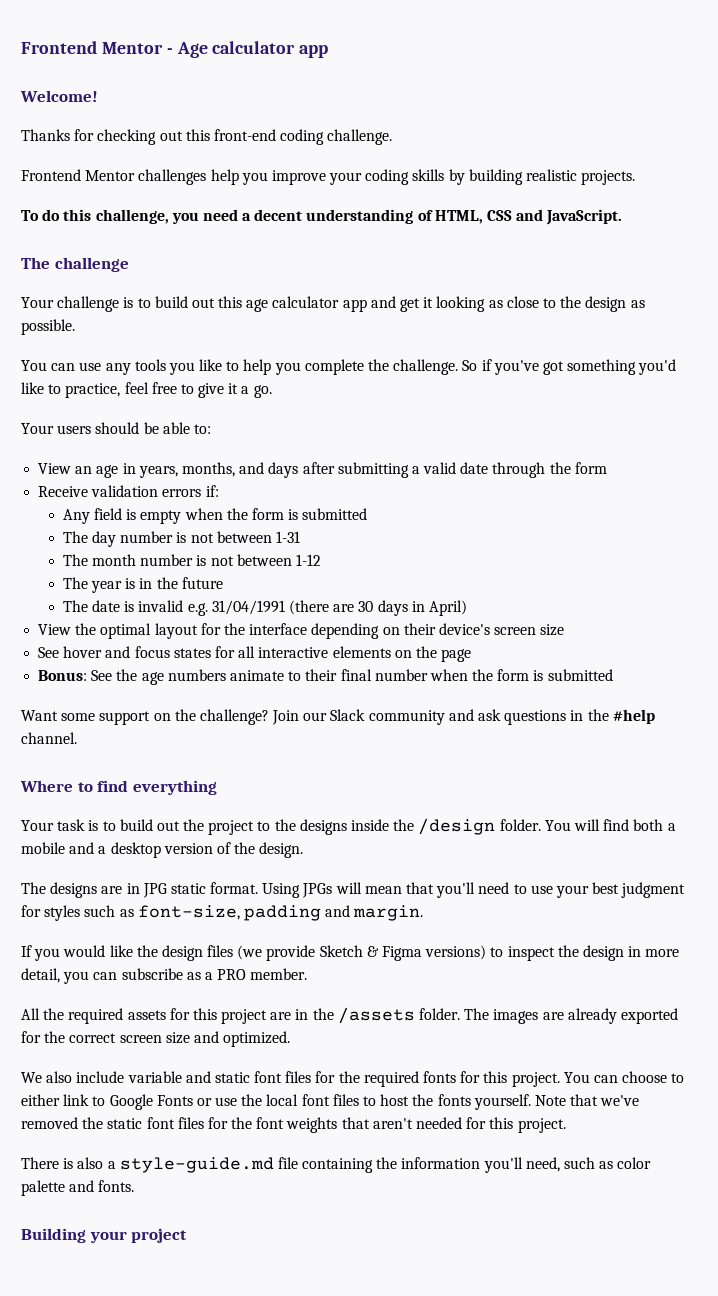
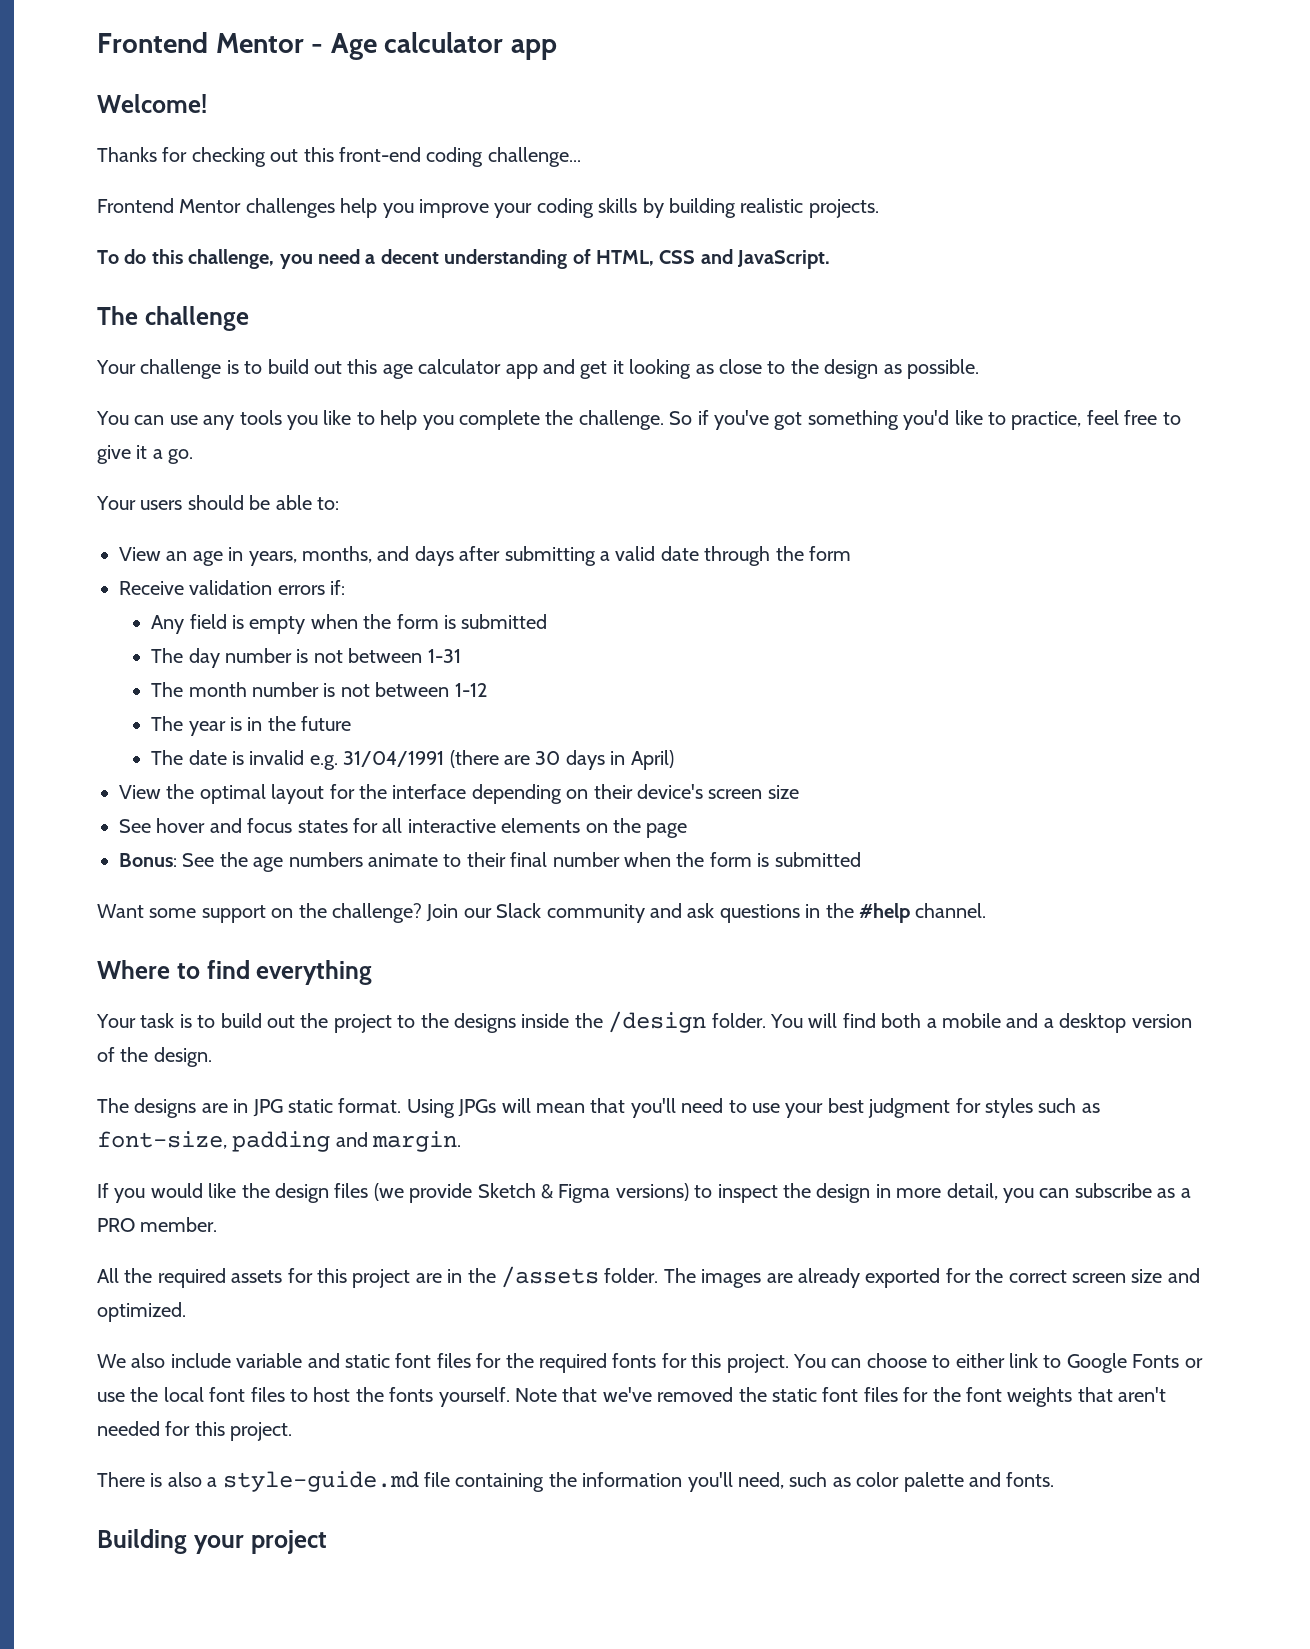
- Thanks for checking out this front-end coding challenge.
+ Thanks for checking out this front-end coding challenge...

